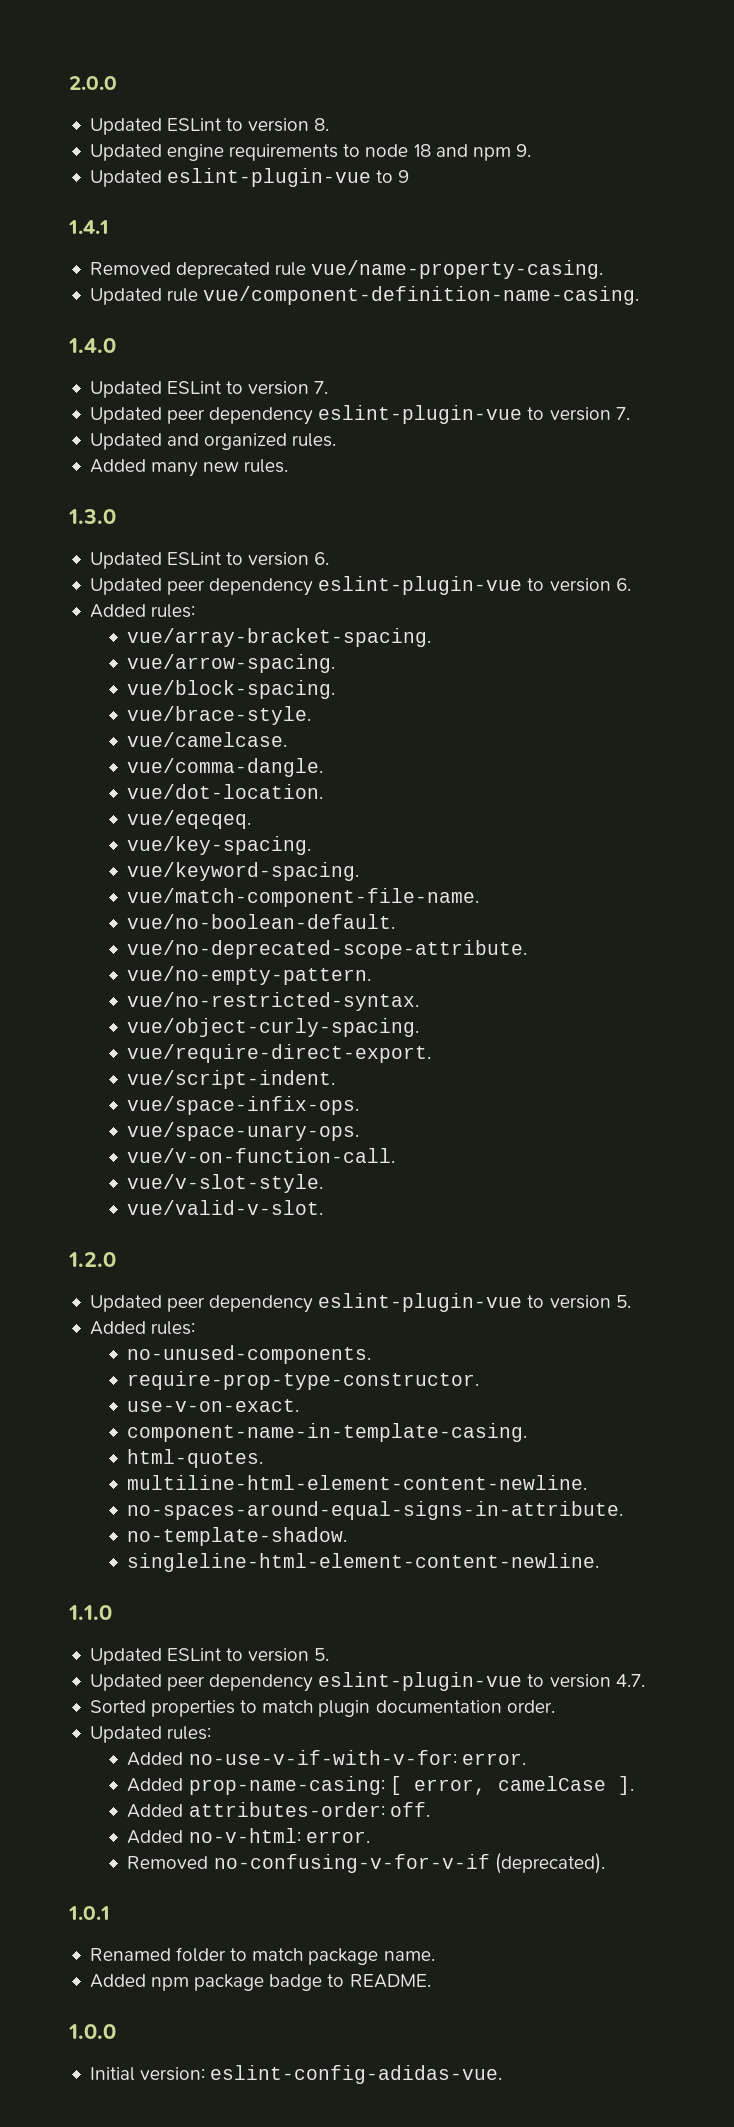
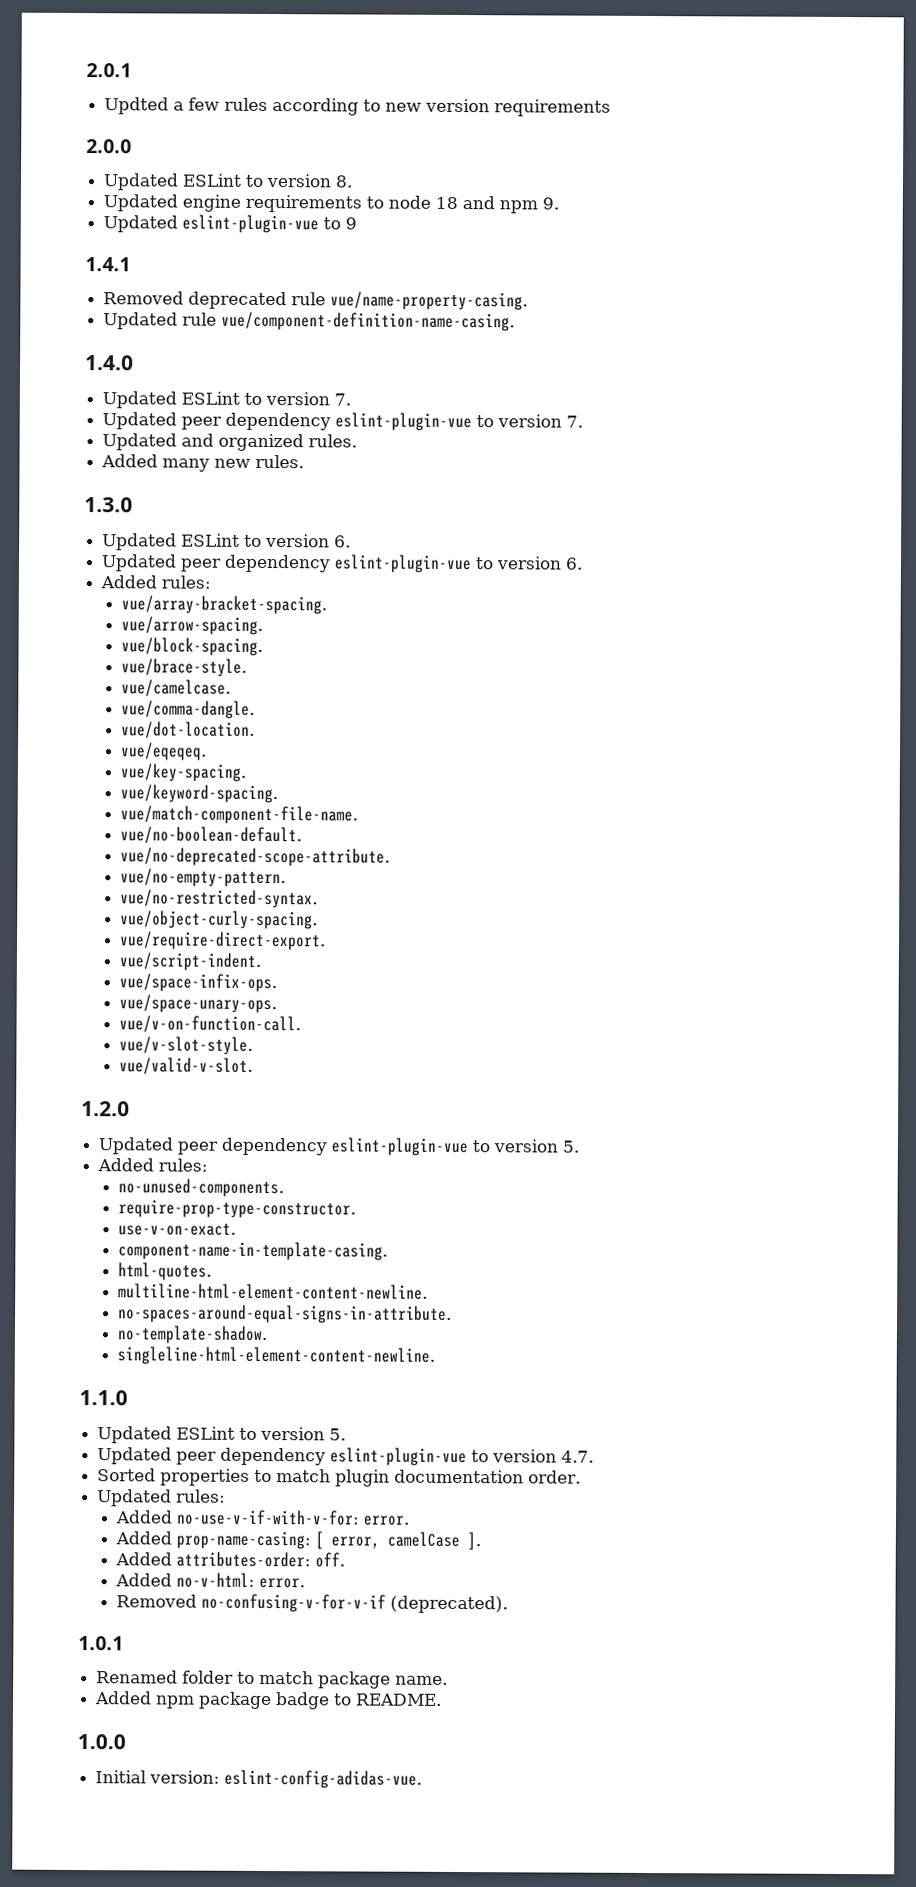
+ 2.0.1
+ Updted a few rules according to new version requirements

